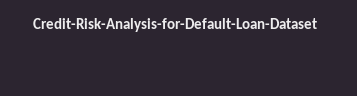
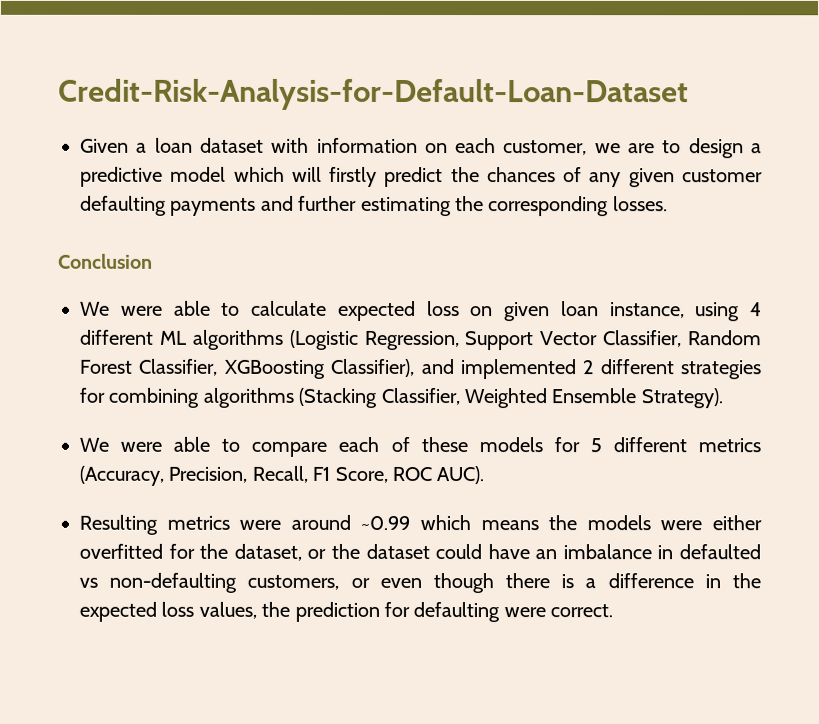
+ Given a loan dataset with information on each customer, we are to design a predictive model which will firstly predict the chances of any given customer defaulting payments and further estimating the corresponding losses.
+ Conclusion
+ We were able to calculate expected loss on given loan instance, using 4 different ML algorithms (Logistic Regression, Support Vector Classifier, Random Forest Classifier, XGBoosting Classifier), and implemented 2 different strategies for combining algorithms (Stacking Classifier, Weighted Ensemble Strategy).
+ We were able to compare each of these models for 5 different metrics (Accuracy, Precision, Recall, F1 Score, ROC AUC).
+ Resulting metrics were around ~0.99 which means the models were either overfitted for the dataset, or the dataset could have an imbalance in defaulted vs non-defaulting customers, or even though there is a difference in the expected loss values, the prediction for defaulting were correct.

